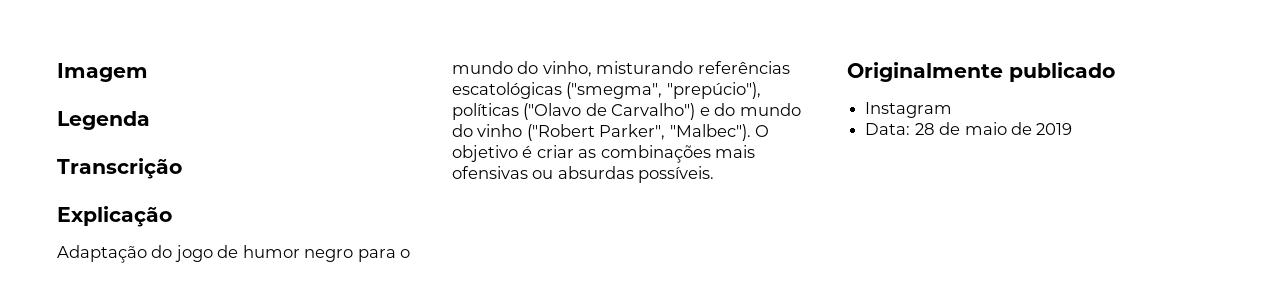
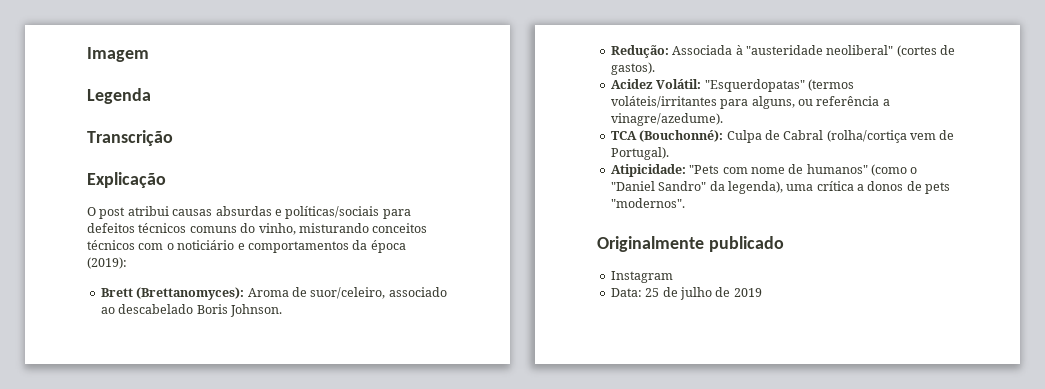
- Adaptação do jogo de humor negro para o mundo do vinho, misturando referências escatológicas ("smegma", "prepúcio"), políticas ("Olavo de Carvalho") e do mundo do vinho ("Robert Parker", "Malbec"). O objetivo é criar as combinações mais ofensivas ou absurdas possíveis.
+ O post atribui causas absurdas e políticas/sociais para defeitos técnicos comuns do vinho, misturando conceitos técnicos com o noticiário e comportamentos da época (2019):
+ Brett (Brettanomyces): Aroma de suor/celeiro, associado ao descabelado Boris Johnson.
+ Redução: Associada à "austeridade neoliberal" (cortes de gastos).
+ Acidez Volátil: "Esquerdopatas" (termos voláteis/irritantes para alguns, ou referência a vinagre/azedume).
+ TCA (Bouchonné): Culpa de Cabral (rolha/cortiça vem de Portugal).
+ Atipicidade: "Pets com nome de humanos" (como o "Daniel Sandro" da legenda), uma crítica a donos de pets "modernos".
- Data: 28 de maio de 2019
+ Data: 25 de julho de 2019

